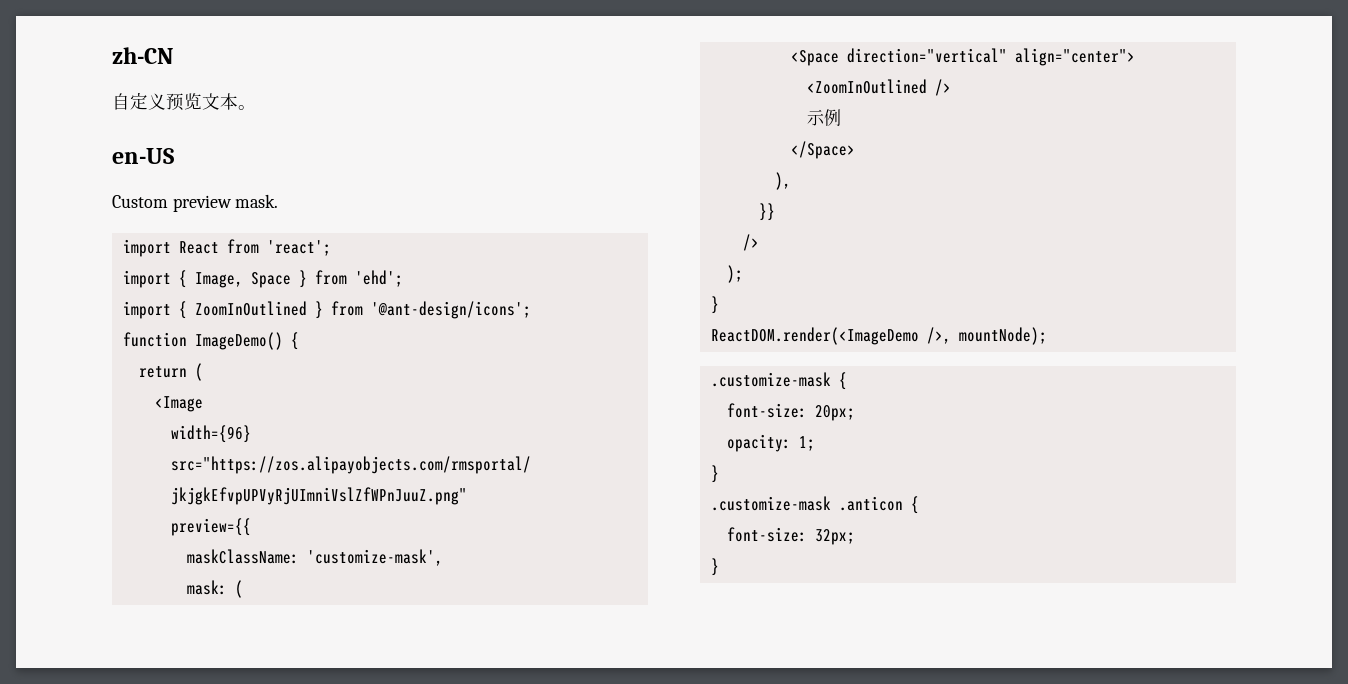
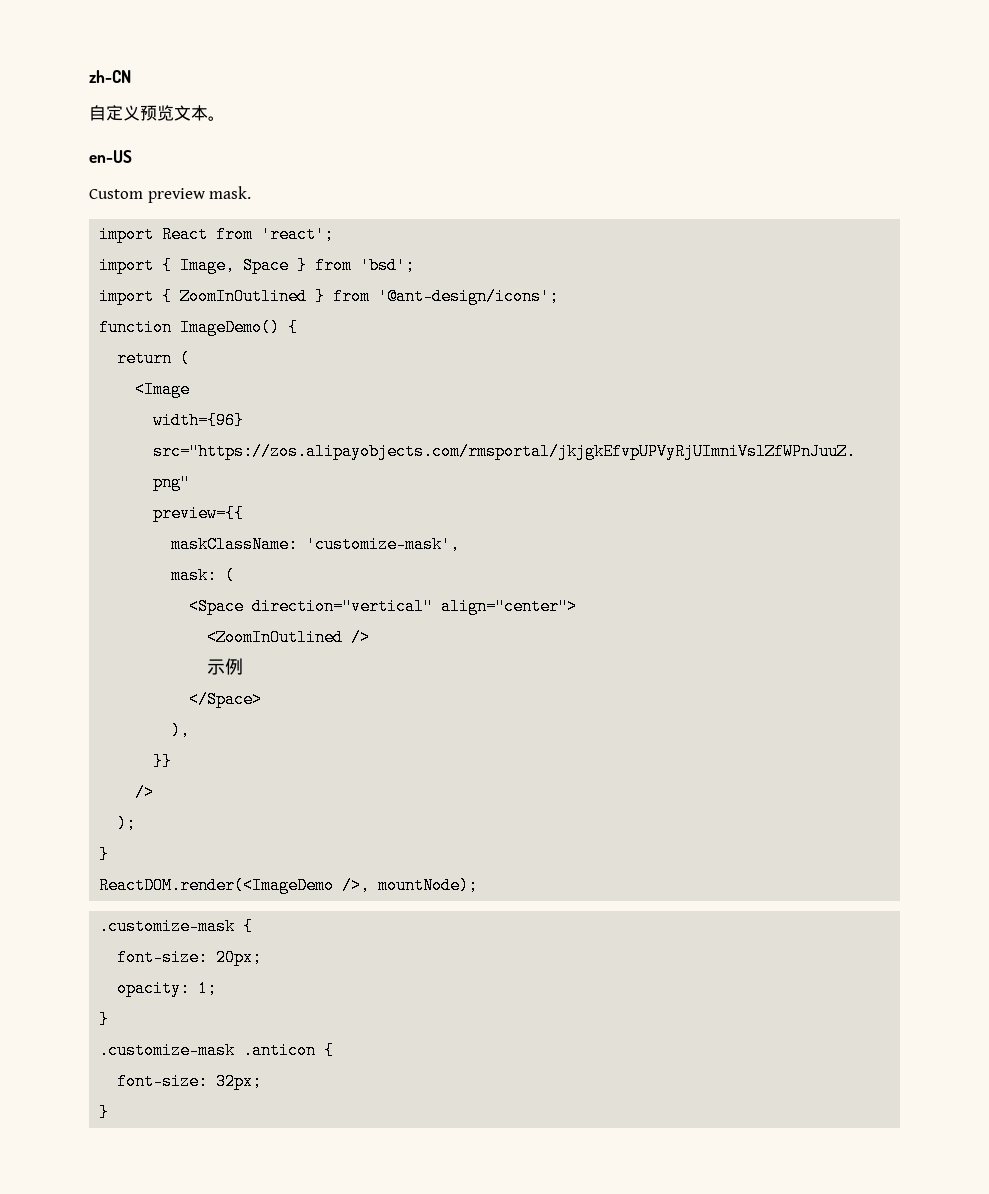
- import { Image, Space } from 'ehd';
+ import { Image, Space } from 'bsd';

